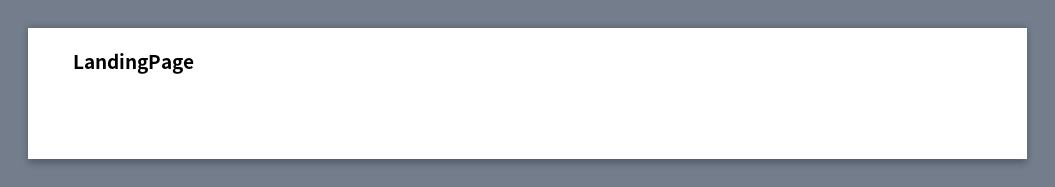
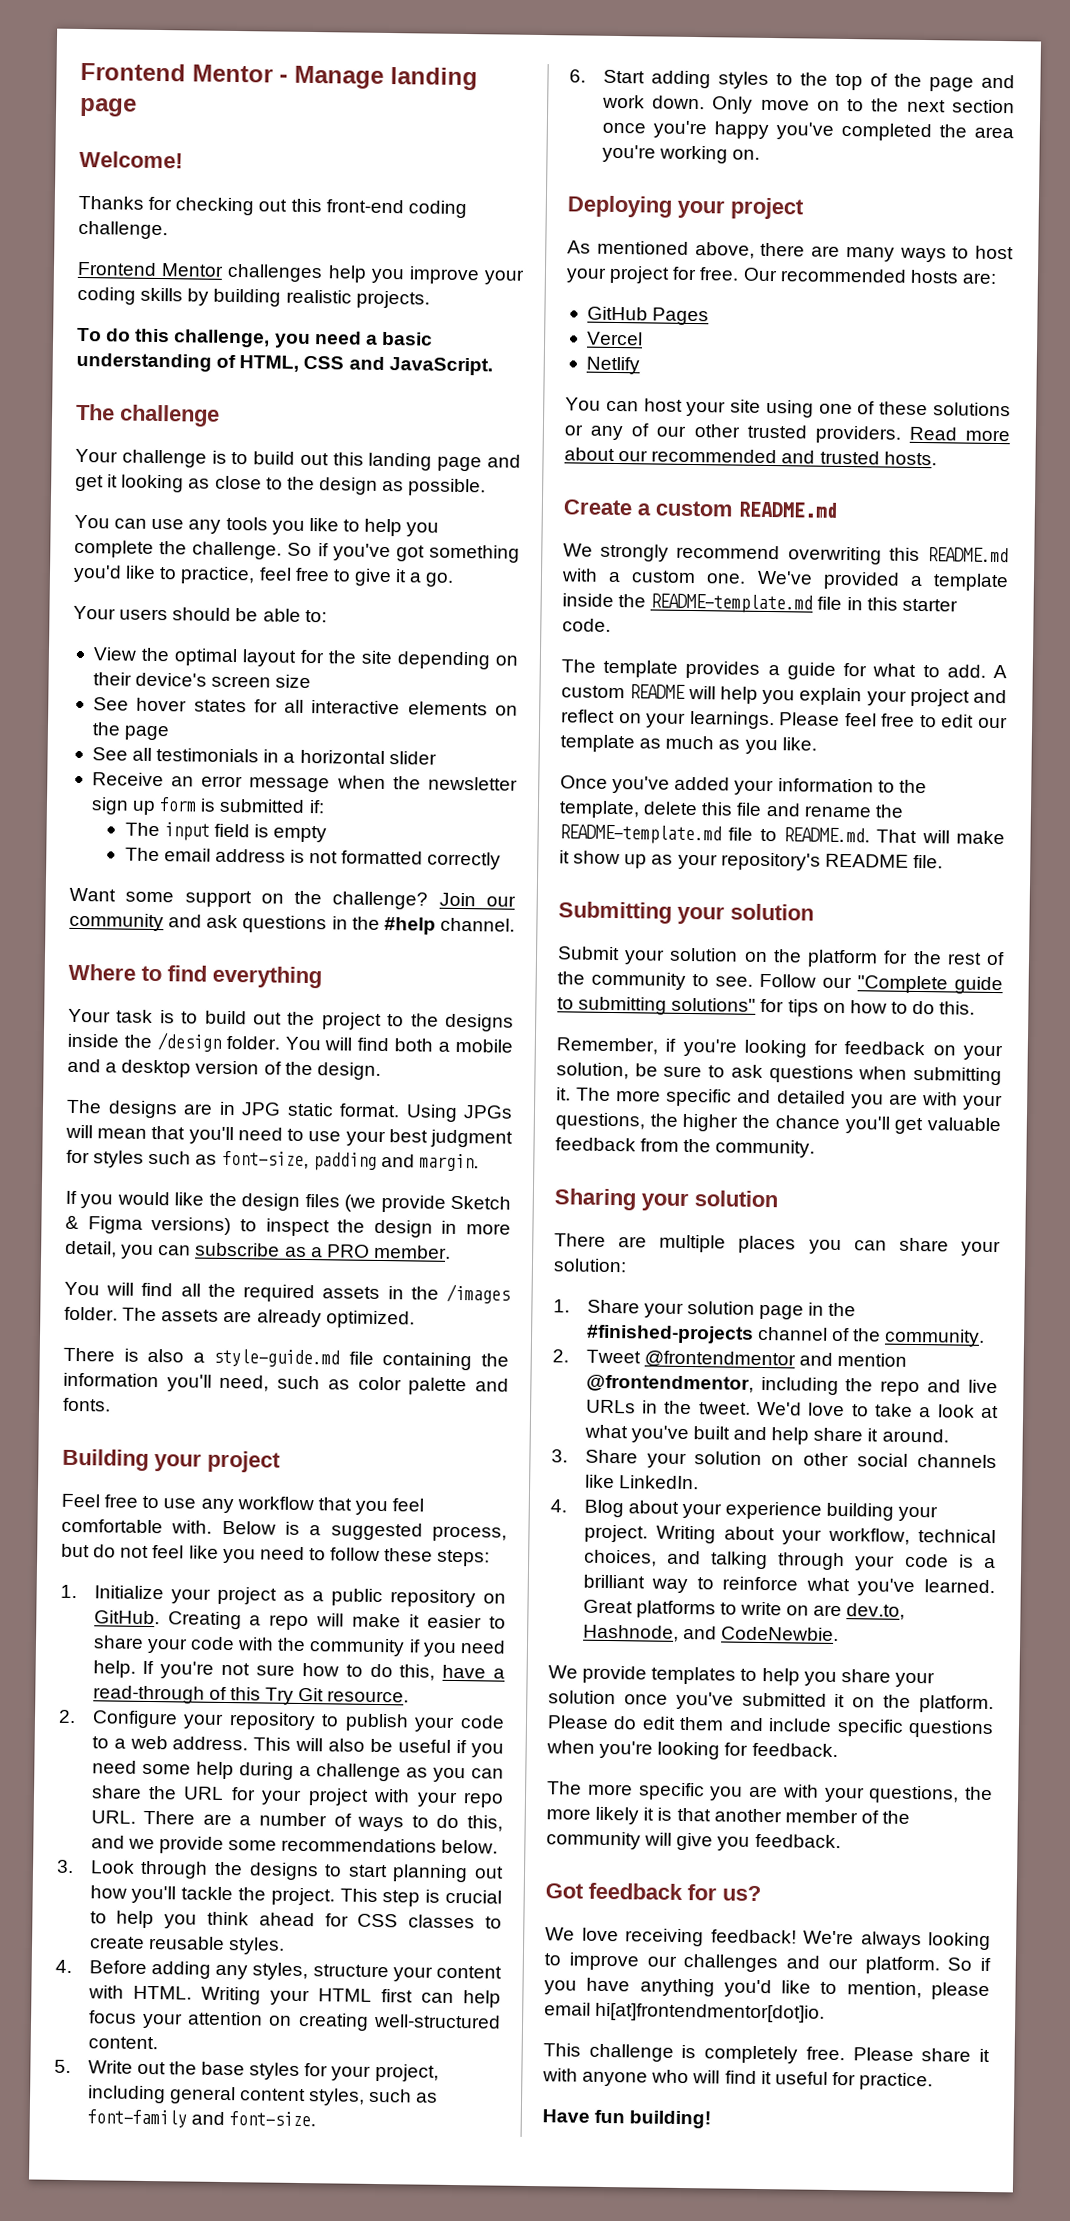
- LandingPage
+ Frontend Mentor - Manage landing page
+ Welcome!
+ Thanks for checking out this front-end coding challenge.
+ Frontend Mentor challenges help you improve your coding skills by building realistic projects.
+ To do this challenge, you need a basic understanding of HTML, CSS and JavaScript.
+ The challenge
+ Your challenge is to build out this landing page and get it looking as close to the design as possible.
+ You can use any tools you like to help you complete the challenge. So if you've got something you'd like to practice, feel free to give it a go.
+ Your users should be able to:
+ View the optimal layout for the site depending on their device's screen size
+ See hover states for all interactive elements on the page
+ See all testimonials in a horizontal slider
+ Receive an error message when the newsletter sign up form is submitted if:
+ The input field is empty
+ The email address is not formatted correctly
+ Want some support on the challenge? Join our community and ask questions in the #help channel.
+ Where to find everything
+ Your task is to build out the project to the designs inside the /design folder. You will find both a mobile and a desktop version of the design.
+ The designs are in JPG static format. Using JPGs will mean that you'll need to use your best judgment for styles such as font-size, padding and margin.
+ If you would like the design files (we provide Sketch & Figma versions) to inspect the design in more detail, you can subscribe as a PRO member.
+ You will find all the required assets in the /images folder. The assets are already optimized.
+ There is also a style-guide.md file containing the information you'll need, such as color palette and fonts.
+ Building your project
+ Feel free to use any workflow that you feel comfortable with. Below is a suggested process, but do not feel like you need to follow these steps:
+ 1. Initialize your project as a public repository on GitHub. Creating a repo will make it easier to share your code with the community if you need help. If you're not sure how to do this, have a read-through of this Try Git resource.
+ 2. Configure your repository to publish your code to a web address. This will also be useful if you need some help during a challenge as you can share the URL for your project with your repo URL. There are a number of ways to do this, and we provide some recommendations below.
+ 3. Look through the designs to start planning out how you'll tackle the project. This step is crucial to help you think ahead for CSS classes to create reusable styles.
+ 4. Before adding any styles, structure your content with HTML. Writing your HTML first can help focus your attention on creating well-structured content.
+ 5. Write out the base styles for your project, including general content styles, such as font-family and font-size.
+ 6. Start adding styles to the top of the page and work down. Only move on to the next section once you're happy you've completed the area you're working on.
+ Deploying your project
+ As mentioned above, there are many ways to host your project for free. Our recommended hosts are:
+ GitHub Pages
+ Vercel
+ Netlify
+ You can host your site using one of these solutions or any of our other trusted providers. Read more about our recommended and trusted hosts.
+ Create a custom README.md
+ We strongly recommend overwriting this README.md with a custom one. We've provided a template inside the README-template.md file in this starter code.
+ The template provides a guide for what to add. A custom README will help you explain your project and reflect on your learnings. Please feel free to edit our template as much as you like.
+ Once you've added your information to the template, delete this file and rename the README-template.md file to README.md. That will make it show up as your repository's README file.
+ Submitting your solution
+ Submit your solution on the platform for the rest of the community to see. Follow our "Complete guide to submitting solutions" for tips on how to do this.
+ Remember, if you're looking for feedback on your solution, be sure to ask questions when submitting it. The more specific and detailed you are with your questions, the higher the chance you'll get valuable feedback from the community.
+ Sharing your solution
+ There are multiple places you can share your solution:
+ 1. Share your solution page in the #finished-projects channel of the community.
+ 2. Tweet @frontendmentor and mention @frontendmentor, including the repo and live URLs in the tweet. We'd love to take a look at what you've built and help share it around.
+ 3. Share your solution on other social channels like LinkedIn.
+ 4. Blog about your experience building your project. Writing about your workflow, technical choices, and talking through your code is a brilliant way to reinforce what you've learned. Great platforms to write on are dev.to, Hashnode, and CodeNewbie.
+ We provide templates to help you share your solution once you've submitted it on the platform. Please do edit them and include specific questions when you're looking for feedback.
+ The more specific you are with your questions, the more likely it is that another member of the community will give you feedback.
+ Got feedback for us?
+ We love receiving feedback! We're always looking to improve our challenges and our platform. So if you have anything you'd like to mention, please email hi[at]frontendmentor[dot]io.
+ This challenge is completely free. Please share it with anyone who will find it useful for practice.
+ Have fun building!

